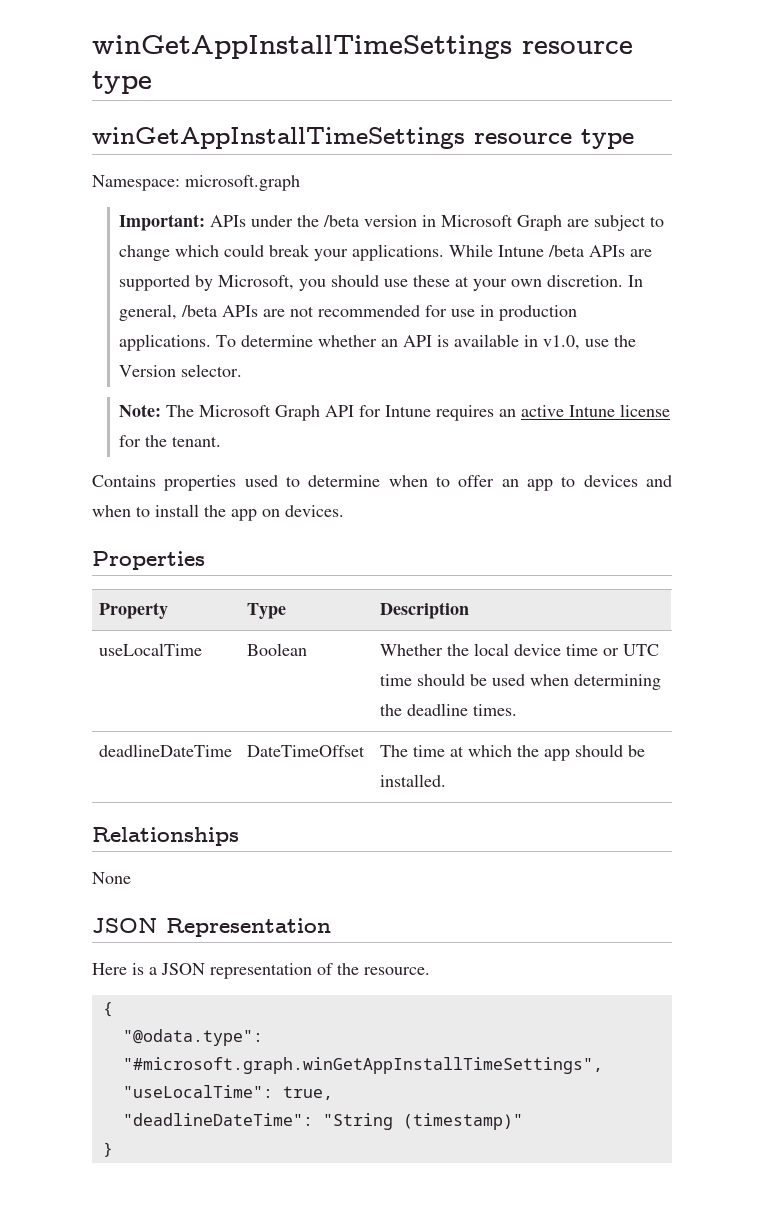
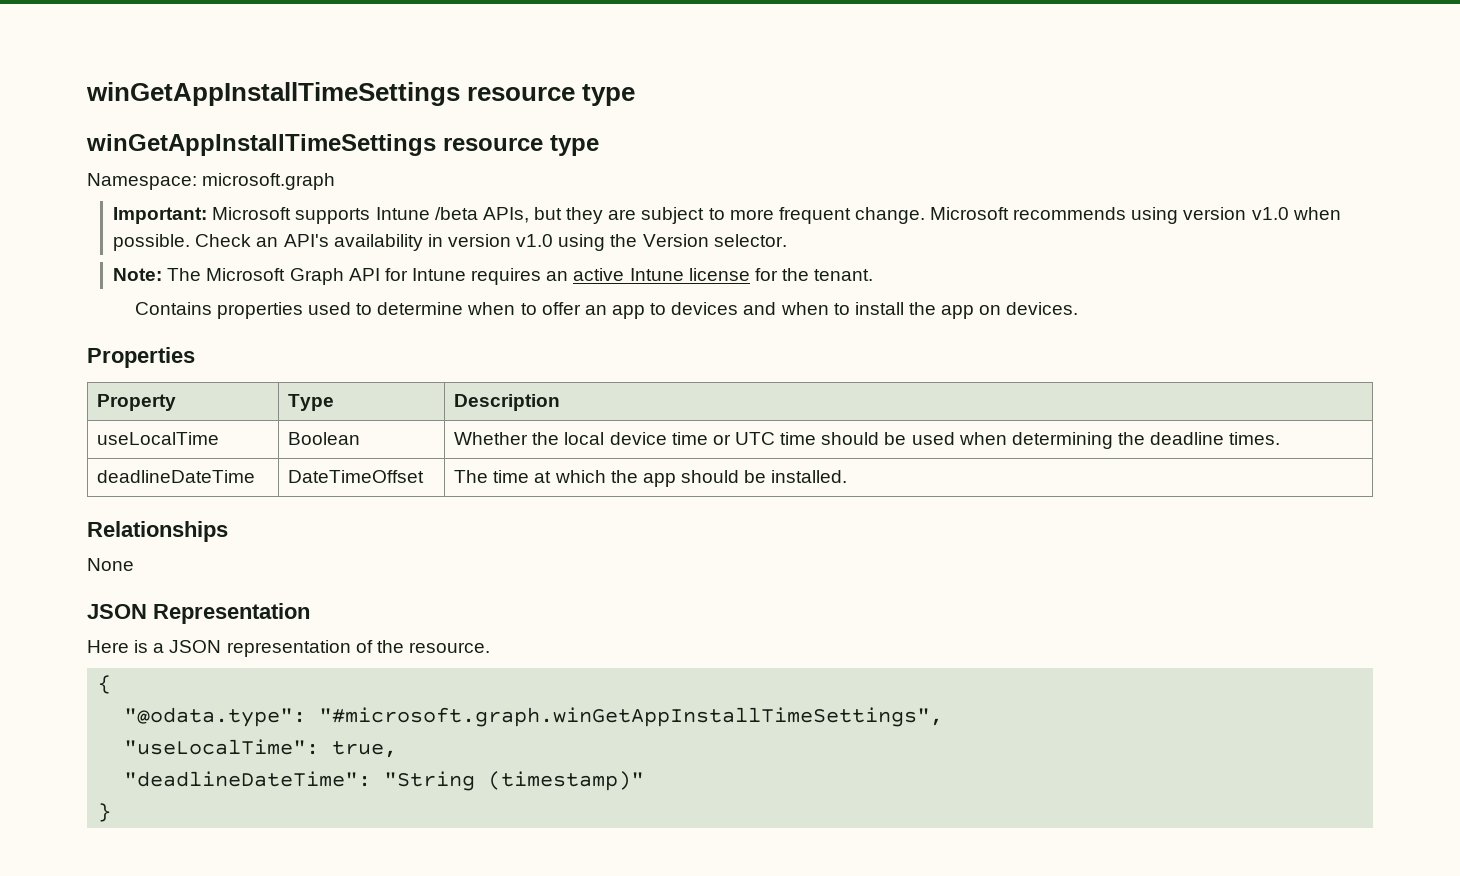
- Important: APIs under the /beta version in Microsoft Graph are subject to change which could break your applications. While Intune /beta APIs are supported by Microsoft, you should use these at your own discretion. In general, /beta APIs are not recommended for use in production applications. To determine whether an API is available in v1.0, use the Version selector.
+ Important: Microsoft supports Intune /beta APIs, but they are subject to more frequent change. Microsoft recommends using version v1.0 when possible. Check an API's availability in version v1.0 using the Version selector.

